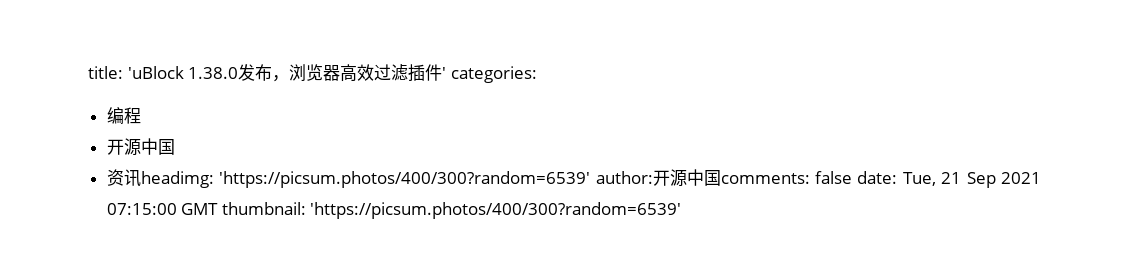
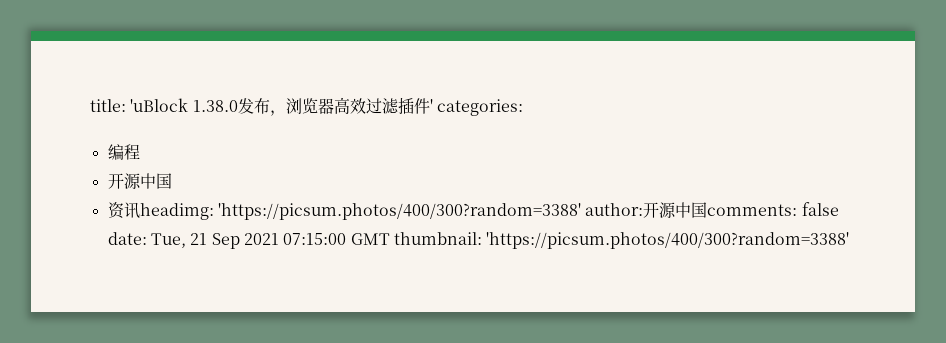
- 资讯headimg: 'https://picsum.photos/400/300?random=6539' author:开源中国comments: false date: Tue, 21 Sep 2021 07:15:00 GMT thumbnail: 'https://picsum.photos/400/300?random=6539'
+ 资讯headimg: 'https://picsum.photos/400/300?random=3388' author:开源中国comments: false date: Tue, 21 Sep 2021 07:15:00 GMT thumbnail: 'https://picsum.photos/400/300?random=3388'

